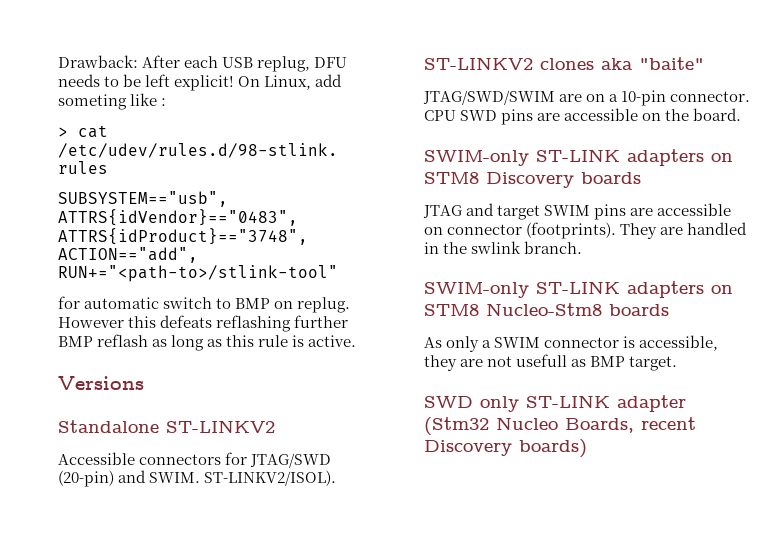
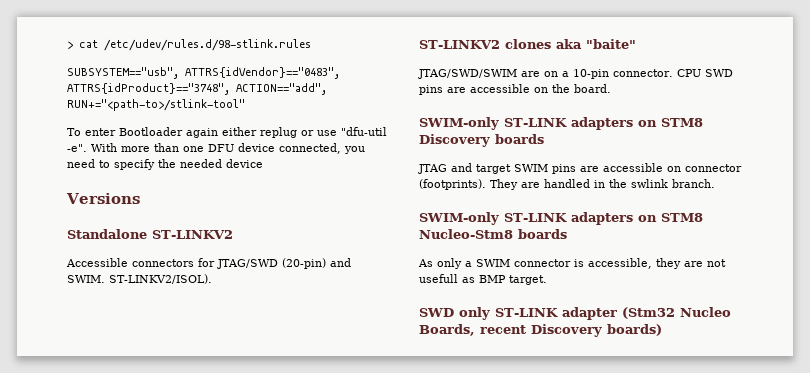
- Drawback: After each USB replug, DFU needs to be left explicit! On Linux, add someting like :
- for automatic switch to BMP on replug. However this defeats reflashing further BMP reflash as long as this rule is active.
+ To enter Bootloader again either replug or use "dfu-util -e". With more than one DFU device connected, you need to specify the needed device

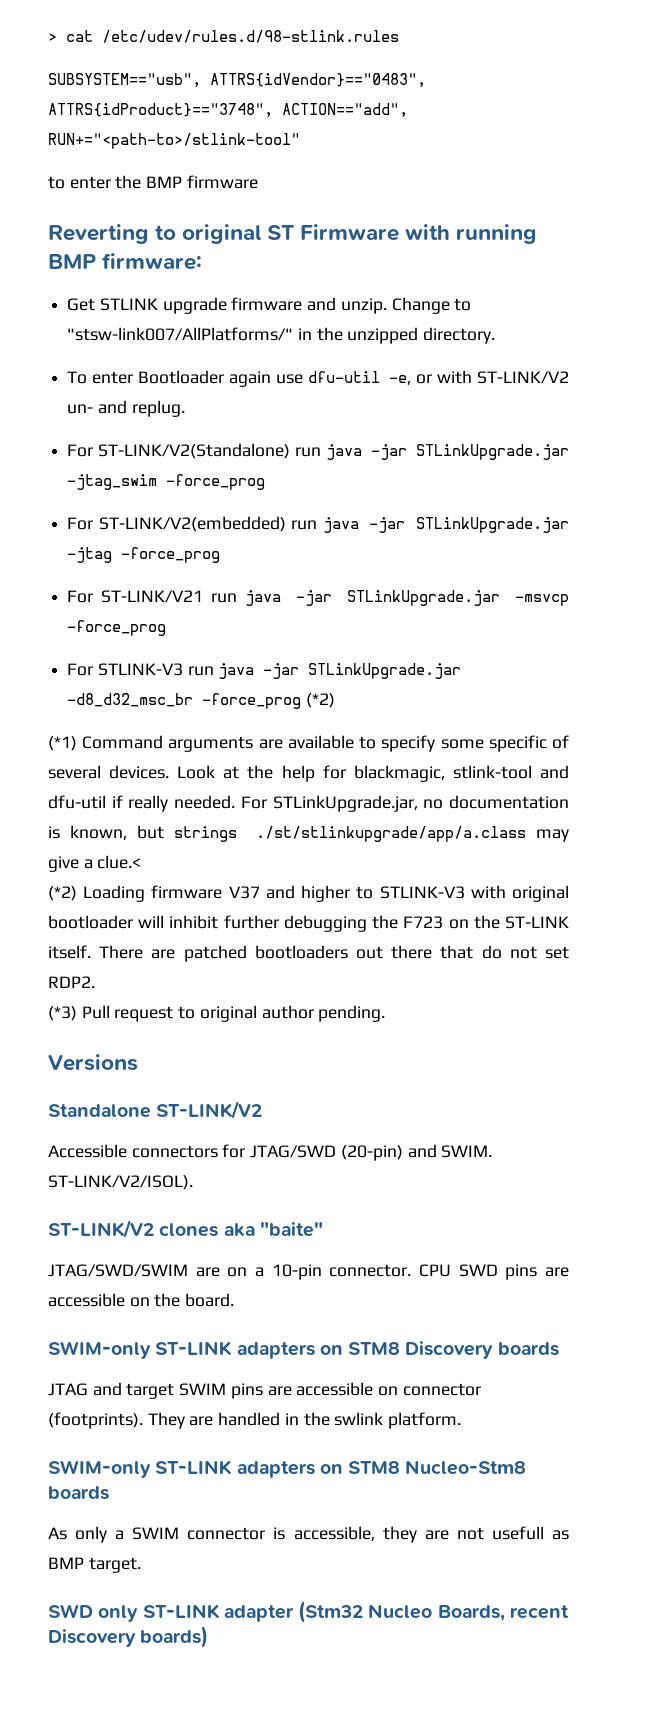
- To enter Bootloader again either replug or use "dfu-util -e". With more than one DFU device connected, you need to specify the needed device
+ to enter the BMP firmware
+ Reverting to original ST Firmware with running BMP firmware:
+ Get STLINK upgrade firmware and unzip. Change to "stsw-link007/AllPlatforms/" in the unzipped directory.
+ To enter Bootloader again use dfu-util -e, or with ST-LINK/V2 un- and replug.
+ For ST-LINK/V2(Standalone) run java -jar STLinkUpgrade.jar -jtag_swim -force_prog
+ For ST-LINK/V2(embedded) run java -jar STLinkUpgrade.jar -jtag -force_prog
+ For ST-LINK/V21 run java -jar STLinkUpgrade.jar -msvcp -force_prog
+ For STLINK-V3 run java -jar STLinkUpgrade.jar -d8_d32_msc_br -force_prog (*2)
+ (*1) Command arguments are available to specify some specific of several devices. Look at the help for blackmagic, stlink-tool and dfu-util if really needed. For STLinkUpgrade.jar, no documentation is known, but strings ./st/stlinkupgrade/app/a.class may give a clue.<
+ (*2) Loading firmware V37 and higher to STLINK-V3 with original bootloader will inhibit further debugging the F723 on the ST-LINK itself. There are patched bootloaders out there that do not set RDP2.
+ (*3) Pull request to original author pending.
- Standalone ST-LINKV2
+ Standalone ST-LINK/V2
- ST-LINKV2/ISOL).
- ST-LINKV2 clones aka "baite"
+ ST-LINK/V2/ISOL).
+ ST-LINK/V2 clones aka "baite"
- They are handled in the swlink branch.
+ They are handled in the swlink platform.

